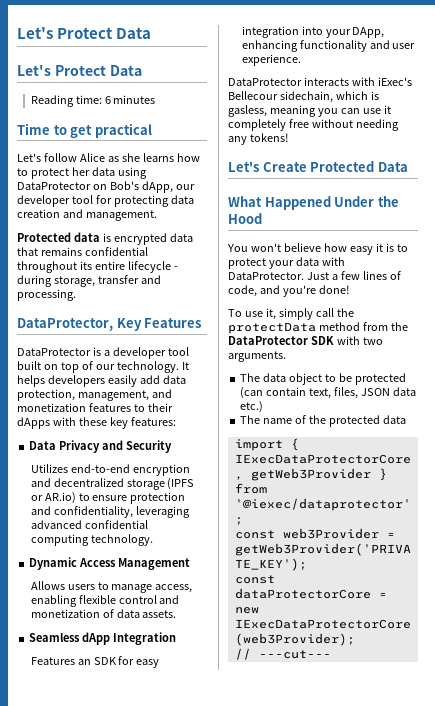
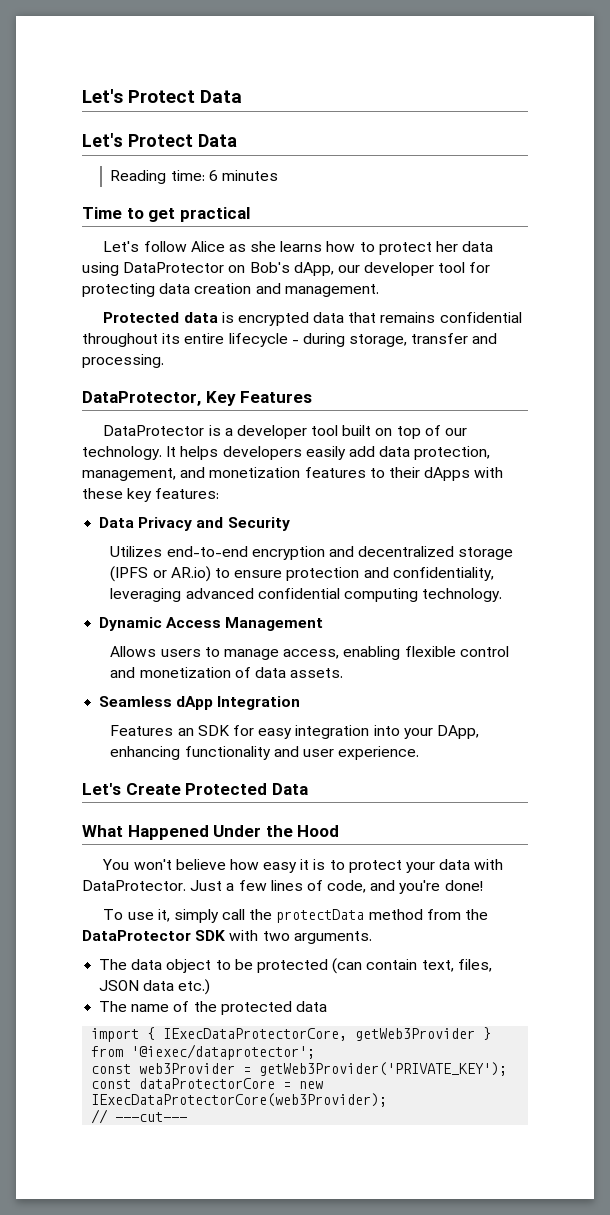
- DataProtector interacts with iExec's Bellecour sidechain, which is gasless, meaning you can use it completely free without needing any tokens!

